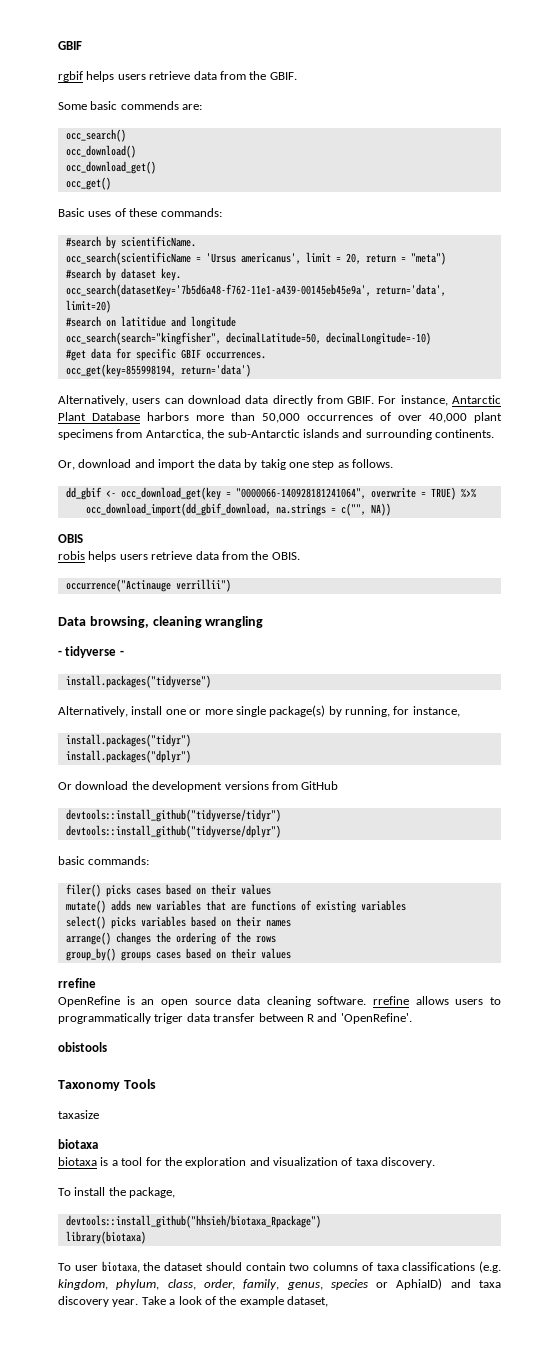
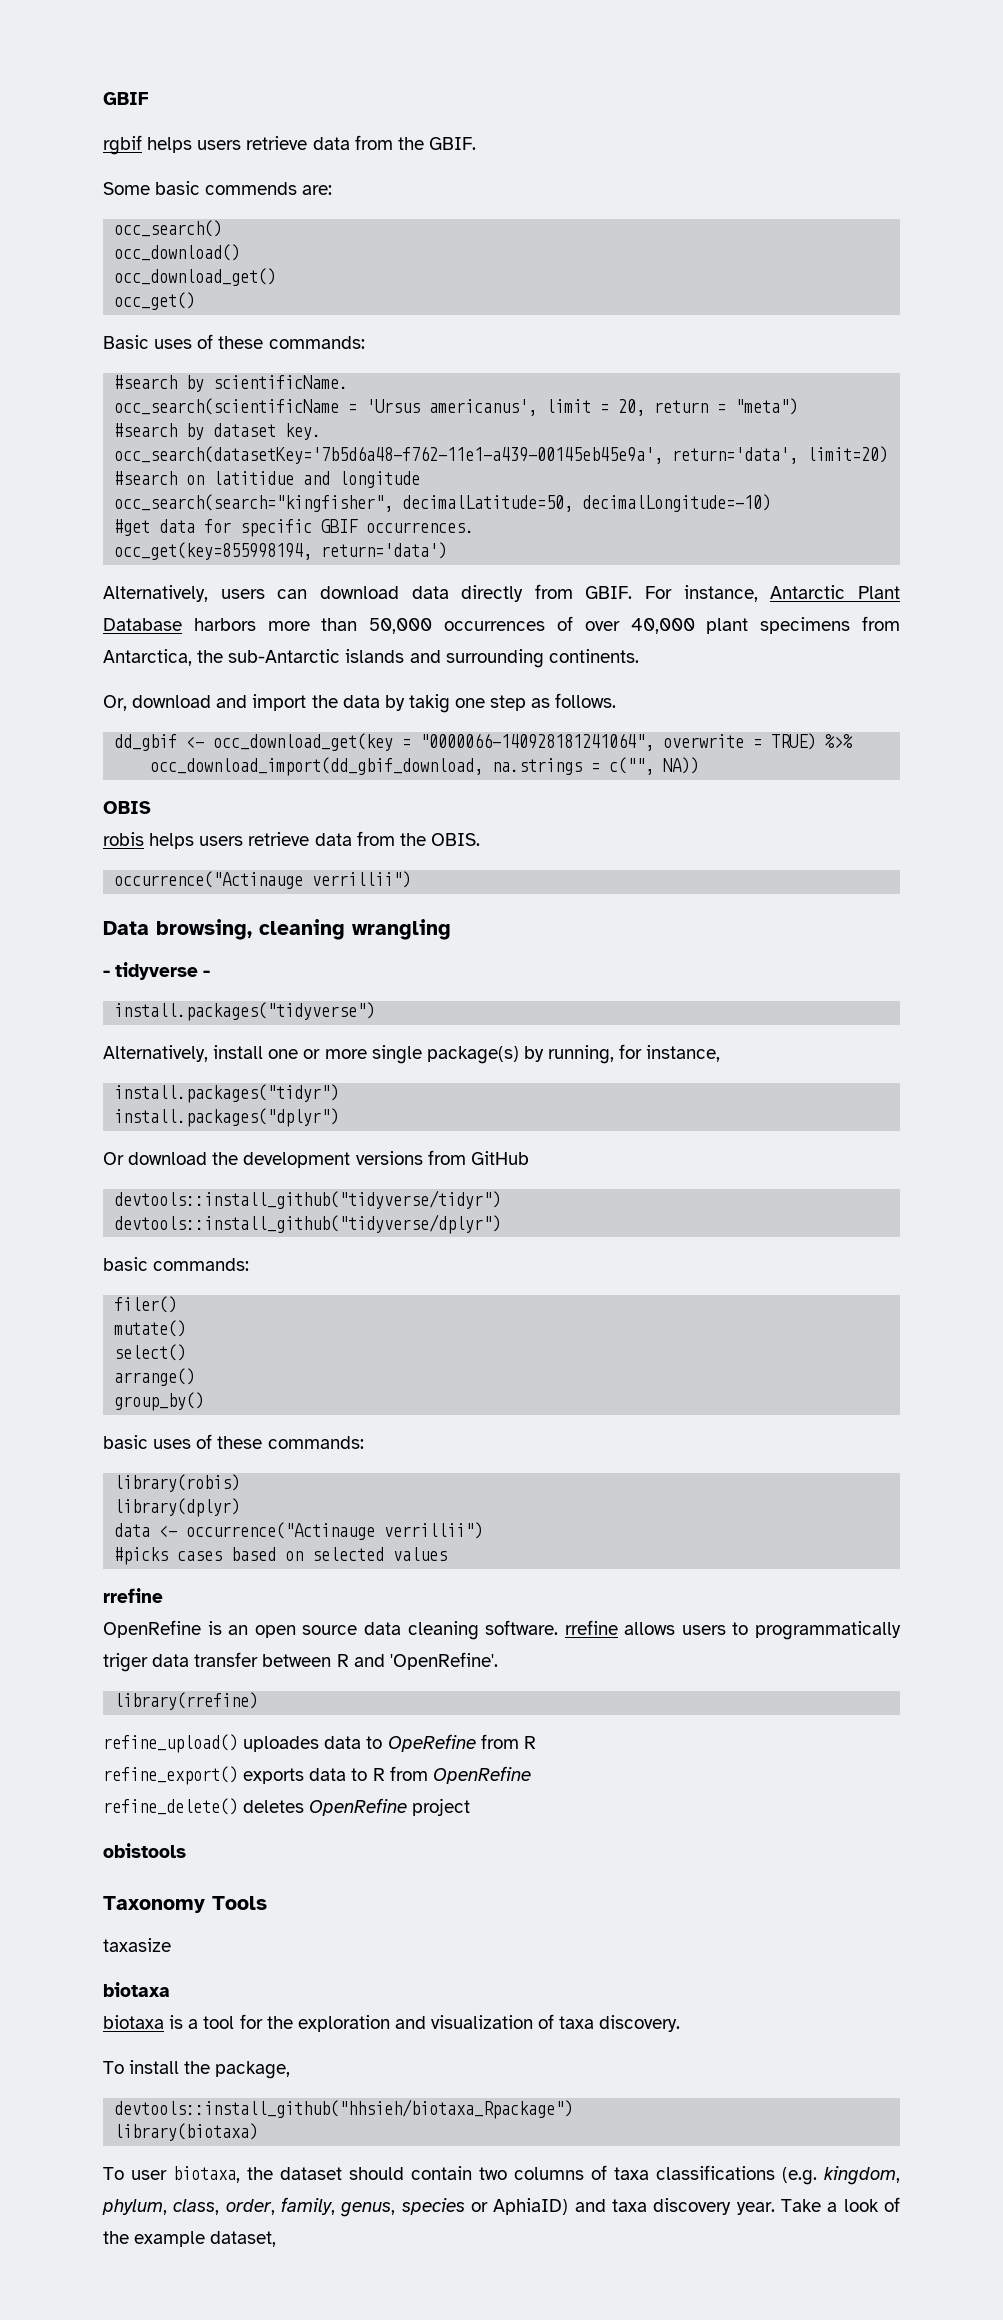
- filer() picks cases based on their values
- mutate() adds new variables that are functions of existing variables
- select() picks variables based on their names
- arrange() changes the ordering of the rows
- group_by() groups cases based on their values
+ filer()
+ mutate()
+ select()
+ arrange()
+ group_by()
+ basic uses of these commands:
+ library(robis)
+ library(dplyr)
+ data <- occurrence("Actinauge verrillii")
+ #picks cases based on selected values
+ library(rrefine)
+ refine_upload() uploades data to OpeRefine from R
+ refine_export() exports data to R from OpenRefine
+ refine_delete() deletes OpenRefine project

